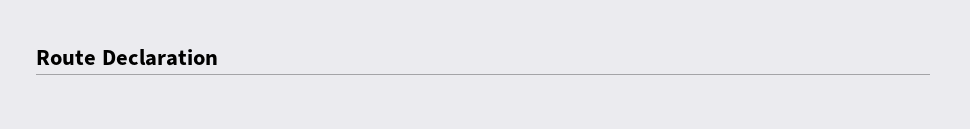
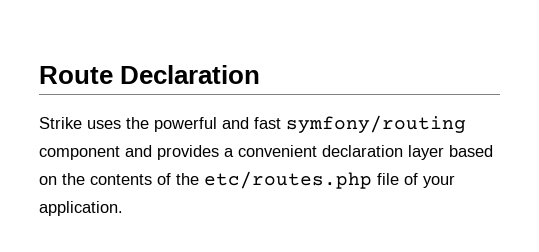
+ Strike uses the powerful and fast symfony/routing component and provides a convenient declaration layer based on the contents of the etc/routes.php file of your application.

